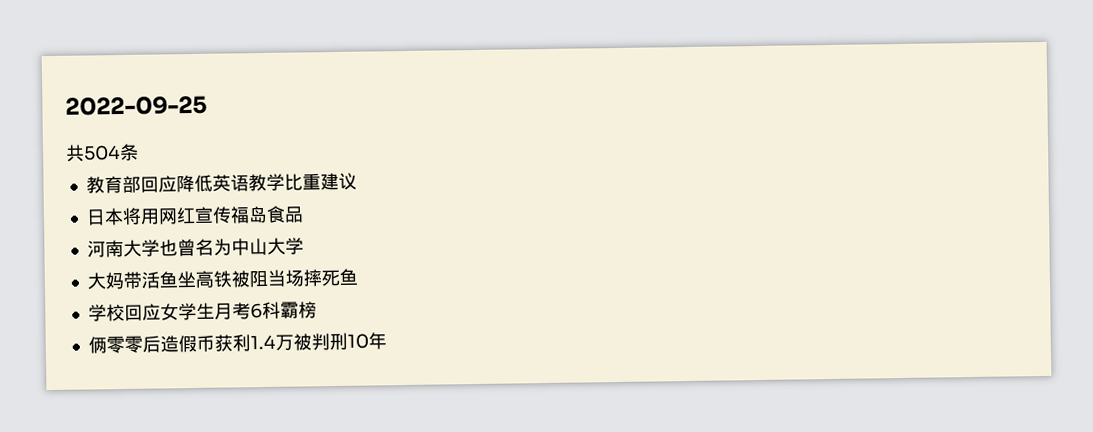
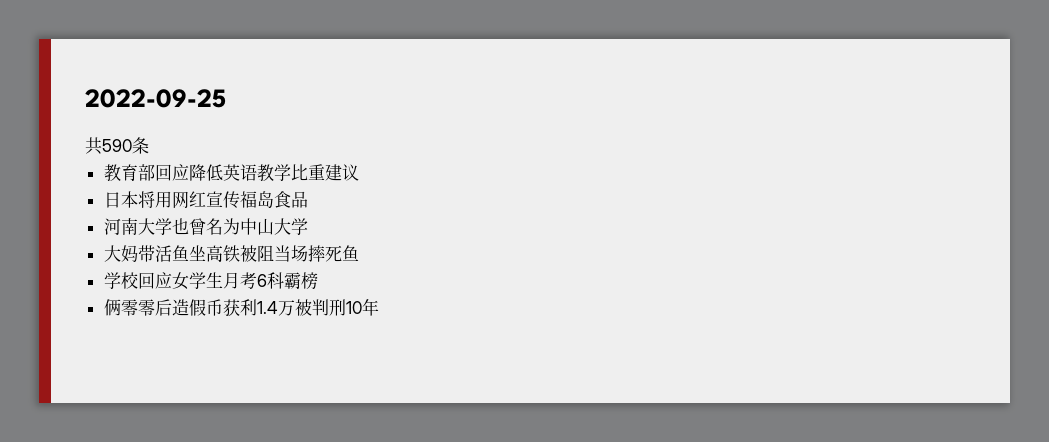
- 共504条
+ 共590条

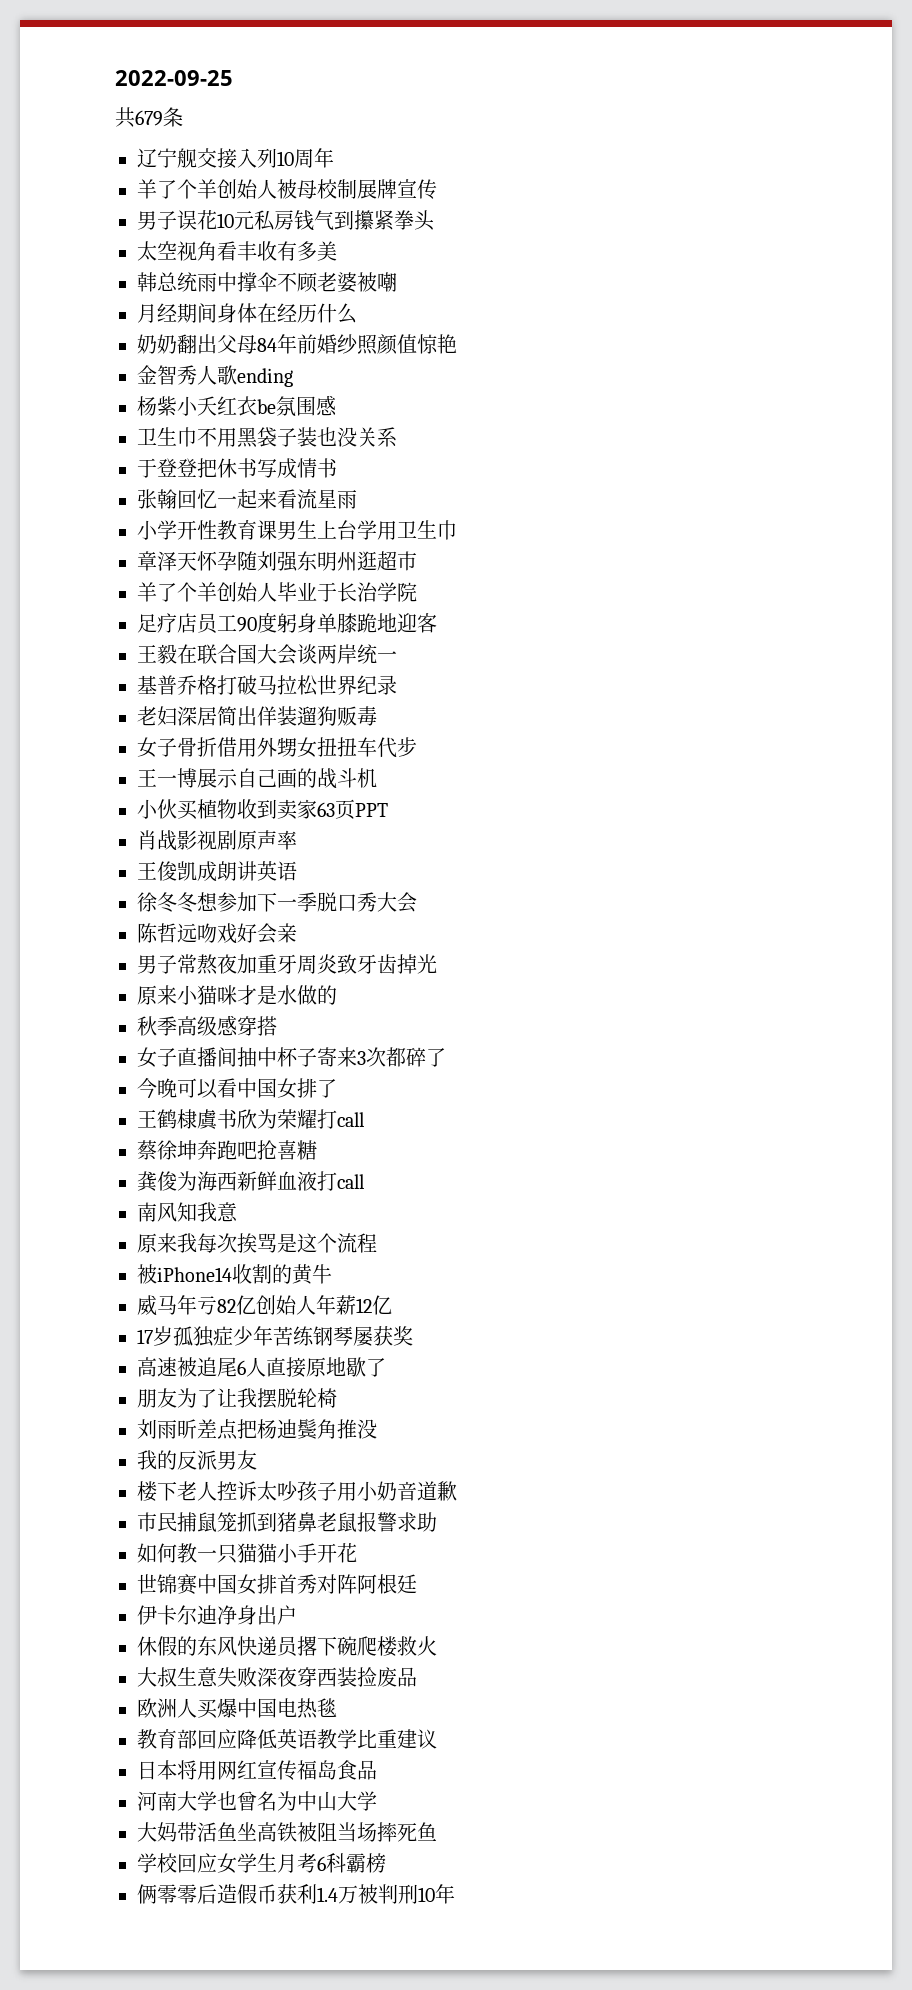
- 共590条
+ 共679条
+ 辽宁舰交接入列10周年
+ 羊了个羊创始人被母校制展牌宣传
+ 男子误花10元私房钱气到攥紧拳头
+ 太空视角看丰收有多美
+ 韩总统雨中撑伞不顾老婆被嘲
+ 月经期间身体在经历什么
+ 奶奶翻出父母84年前婚纱照颜值惊艳
+ 金智秀人歌ending
+ 杨紫小夭红衣be氛围感
+ 卫生巾不用黑袋子装也没关系
+ 于登登把休书写成情书
+ 张翰回忆一起来看流星雨
+ 小学开性教育课男生上台学用卫生巾
+ 章泽天怀孕随刘强东明州逛超市
+ 羊了个羊创始人毕业于长治学院
+ 足疗店员工90度躬身单膝跪地迎客
+ 王毅在联合国大会谈两岸统一
+ 基普乔格打破马拉松世界纪录
+ 老妇深居简出佯装遛狗贩毒
+ 女子骨折借用外甥女扭扭车代步
+ 王一博展示自己画的战斗机
+ 小伙买植物收到卖家63页PPT
+ 肖战影视剧原声率
+ 王俊凯成朗讲英语
+ 徐冬冬想参加下一季脱口秀大会
+ 陈哲远吻戏好会亲
+ 男子常熬夜加重牙周炎致牙齿掉光
+ 原来小猫咪才是水做的
+ 秋季高级感穿搭
+ 女子直播间抽中杯子寄来3次都碎了
+ 今晚可以看中国女排了
+ 王鹤棣虞书欣为荣耀打call
+ 蔡徐坤奔跑吧抢喜糖
+ 龚俊为海西新鲜血液打call
+ 南风知我意
+ 原来我每次挨骂是这个流程
+ 被iPhone14收割的黄牛
+ 威马年亏82亿创始人年薪12亿
+ 17岁孤独症少年苦练钢琴屡获奖
+ 高速被追尾6人直接原地歇了
+ 朋友为了让我摆脱轮椅
+ 刘雨昕差点把杨迪鬓角推没
+ 我的反派男友
+ 楼下老人控诉太吵孩子用小奶音道歉
+ 市民捕鼠笼抓到猪鼻老鼠报警求助
+ 如何教一只猫猫小手开花
+ 世锦赛中国女排首秀对阵阿根廷
+ 伊卡尔迪净身出户
+ 休假的东风快递员撂下碗爬楼救火
+ 大叔生意失败深夜穿西装捡废品
+ 欧洲人买爆中国电热毯

